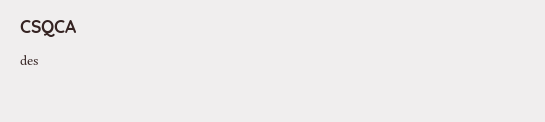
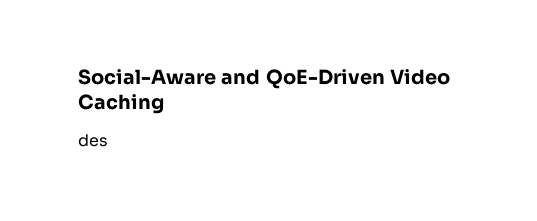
- CSQCA
+ Social-Aware and QoE-Driven Video Caching

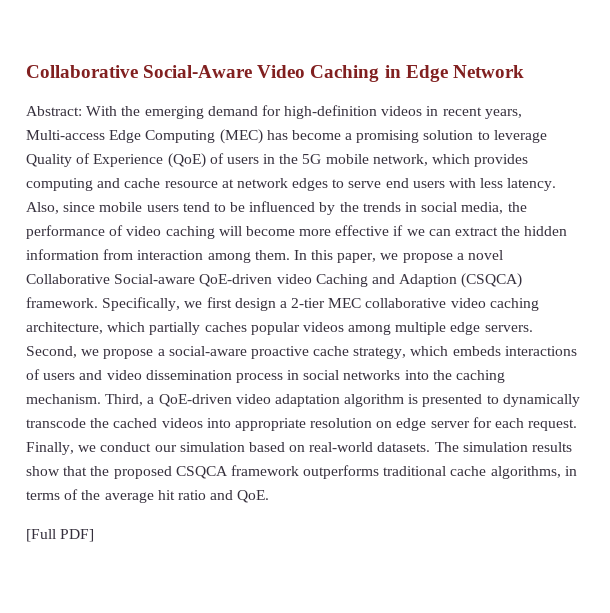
- Social-Aware and QoE-Driven Video Caching
- des
+ Collaborative Social-Aware Video Caching in Edge Network
+ Abstract: With the emerging demand for high-definition videos in recent years, Multi-access Edge Computing (MEC) has become a promising solution to leverage Quality of Experience (QoE) of users in the 5G mobile network, which provides computing and cache resource at network edges to serve end users with less latency. Also, since mobile users tend to be influenced by the trends in social media, the performance of video caching will become more effective if we can extract the hidden information from interaction among them. In this paper, we propose a novel Collaborative Social-aware QoE-driven video Caching and Adaption (CSQCA) framework. Specifically, we first design a 2-tier MEC collaborative video caching architecture, which partially caches popular videos among multiple edge servers. Second, we propose a social-aware proactive cache strategy, which embeds interactions of users and video dissemination process in social networks into the caching mechanism. Third, a QoE-driven video adaptation algorithm is presented to dynamically transcode the cached videos into appropriate resolution on edge server for each request. Finally, we conduct our simulation based on real-world datasets. The simulation results show that the proposed CSQCA framework outperforms traditional cache algorithms, in terms of the average hit ratio and QoE.
+ [Full PDF]

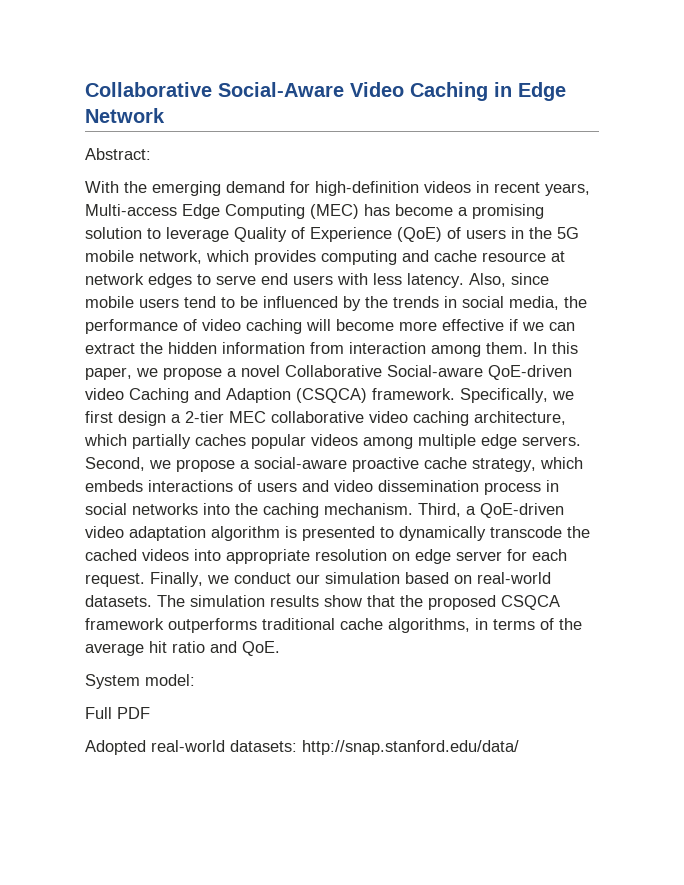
- Abstract: With the emerging demand for high-definition videos in recent years, Multi-access Edge Computing (MEC) has become a promising solution to leverage Quality of Experience (QoE) of users in the 5G mobile network, which provides computing and cache resource at network edges to serve end users with less latency.
+ Abstract:
+ With the emerging demand for high-definition videos in recent years, Multi-access Edge Computing (MEC) has become a promising solution to leverage Quality of Experience (QoE) of users in the 5G mobile network, which provides computing and cache resource at network edges to serve end users with less latency.
- [Full PDF]
+ System model:
+ Full PDF
+ Adopted real-world datasets: http://snap.stanford.edu/data/

